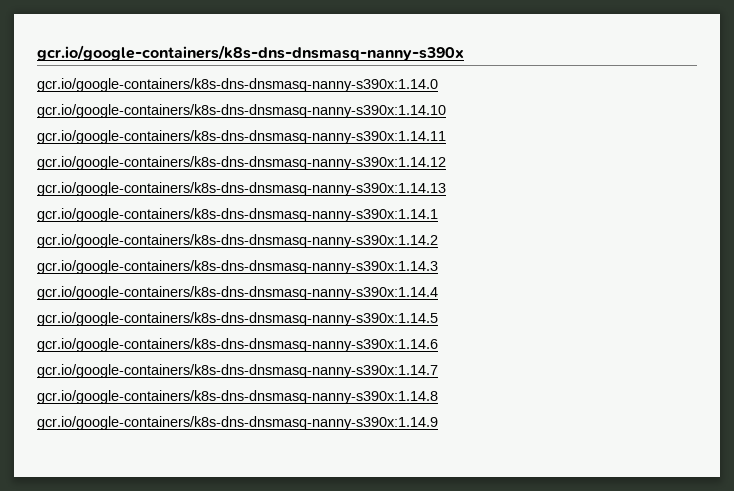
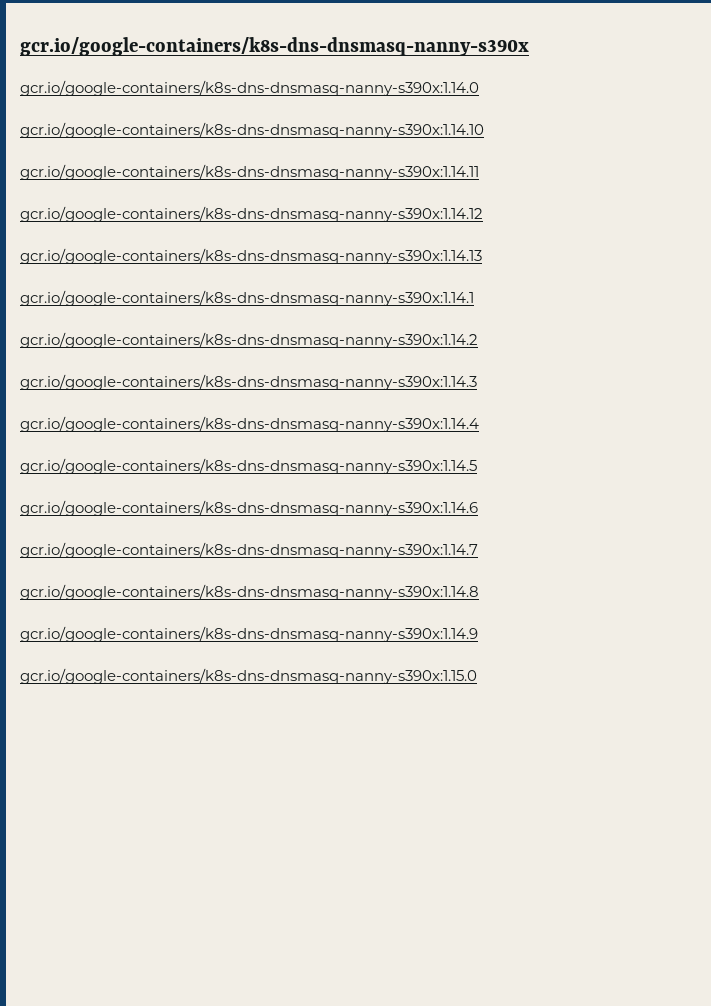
+ gcr.io/google-containers/k8s-dns-dnsmasq-nanny-s390x:1.15.0

